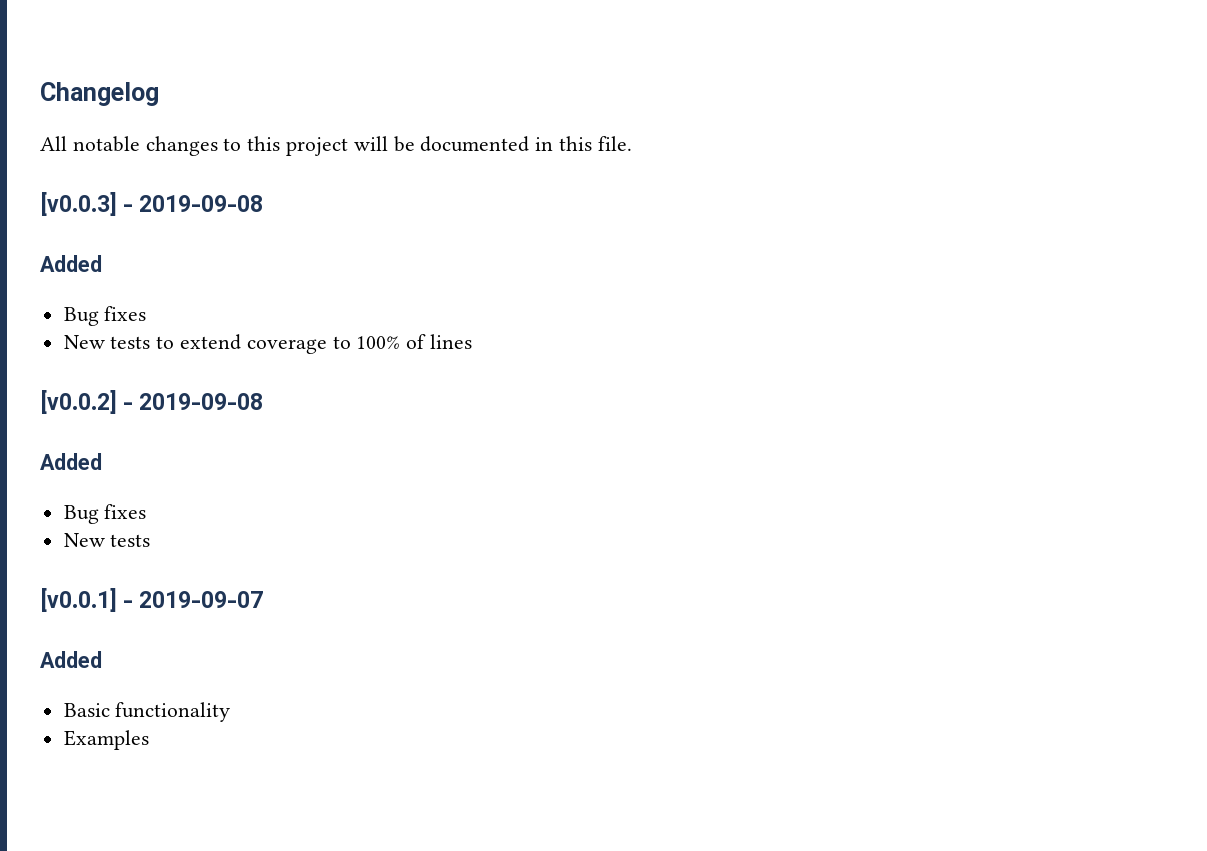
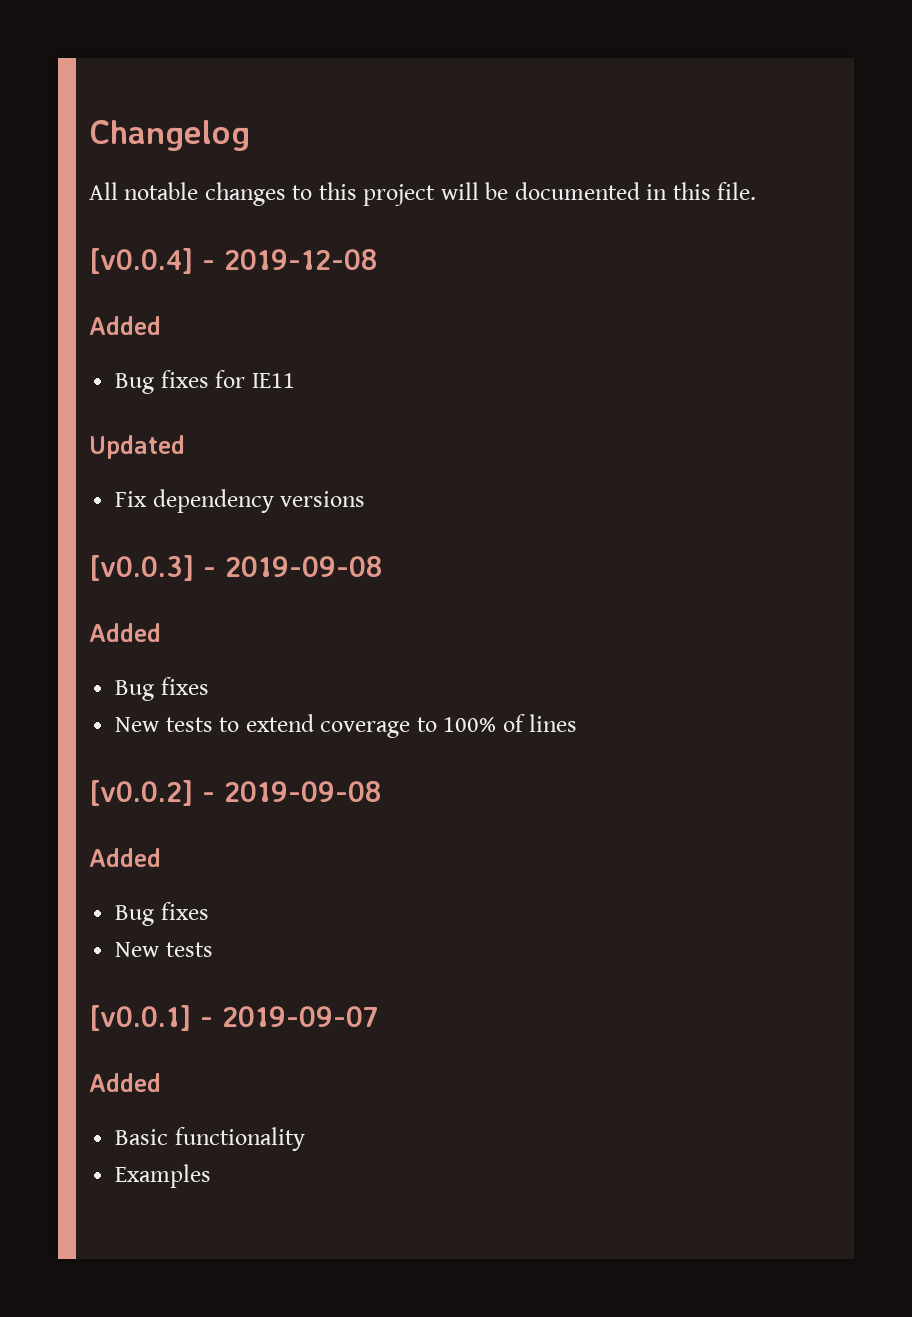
+ [v0.0.4] - 2019-12-08
+ Added
+ Bug fixes for IE11
+ Updated
+ Fix dependency versions

